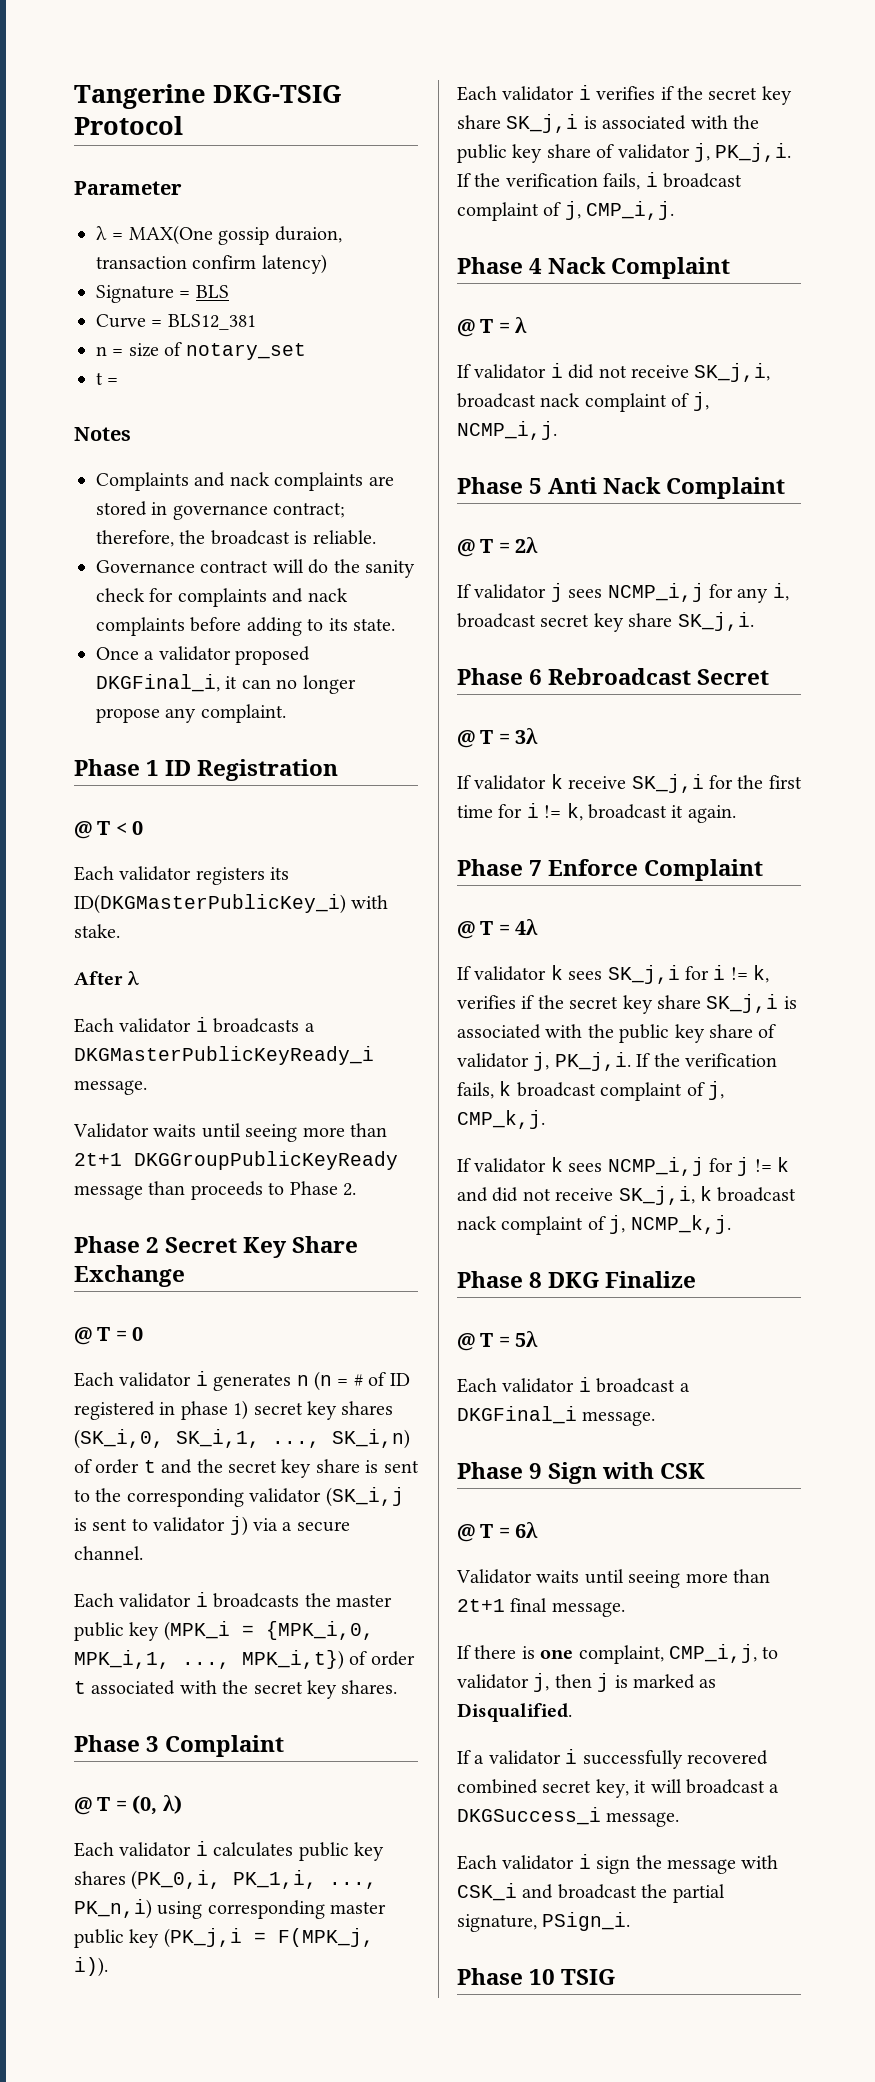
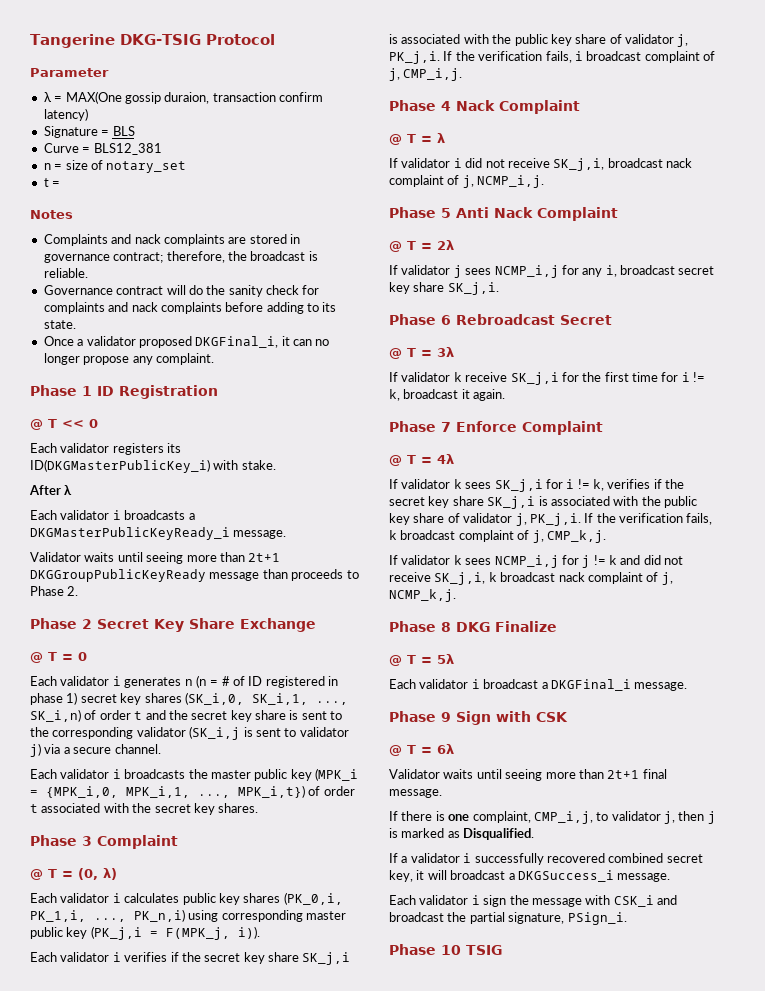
- @ T < 0
+ @ T << 0

